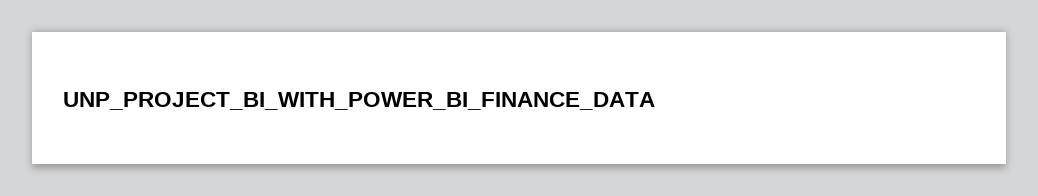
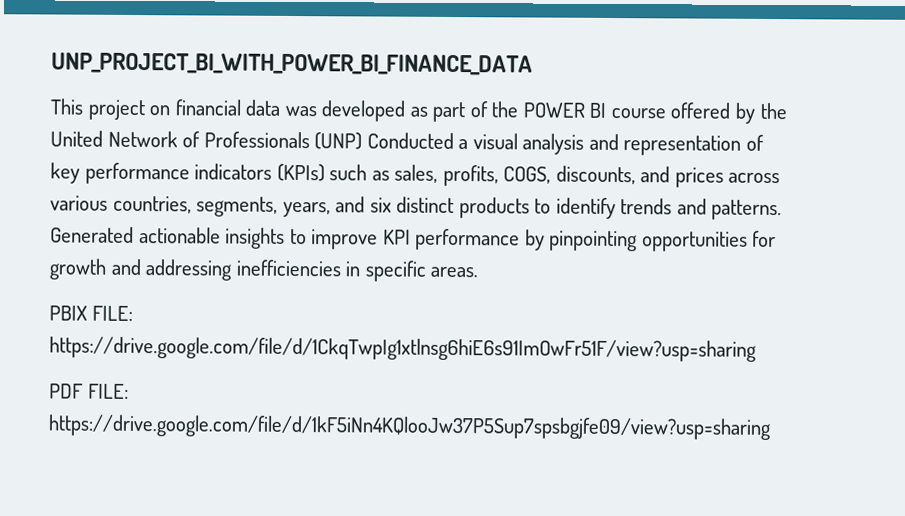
+ This project on financial data was developed as part of the POWER BI course offered by the United Network of Professionals (UNP) Conducted a visual analysis and representation of key performance indicators (KPIs) such as sales, profits, COGS, discounts, and prices across various countries, segments, years, and six distinct products to identify trends and patterns. Generated actionable insights to improve KPI performance by pinpointing opportunities for growth and addressing inefficiencies in specific areas.
+ PBIX FILE: https://drive.google.com/file/d/1CkqTwpIg1xtlnsg6hiE6s91ImOwFr51F/view?usp=sharing
+ PDF FILE: https://drive.google.com/file/d/1kF5iNn4KQlooJw37P5Sup7spsbgjfe09/view?usp=sharing

